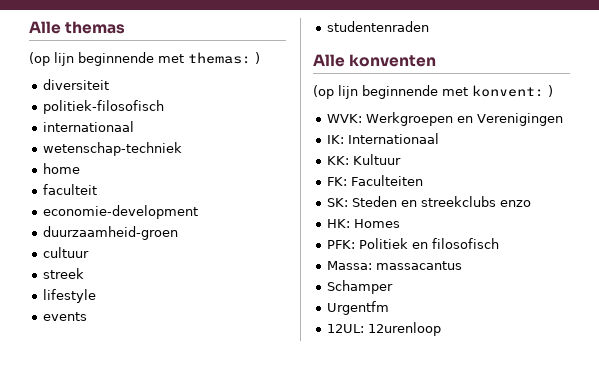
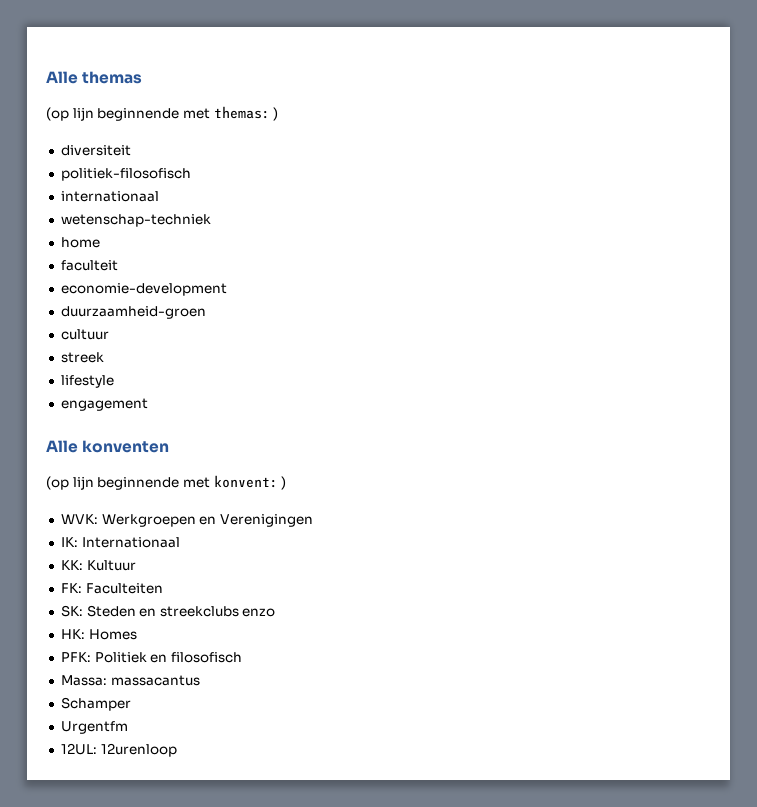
- events
- studentenraden
+ engagement

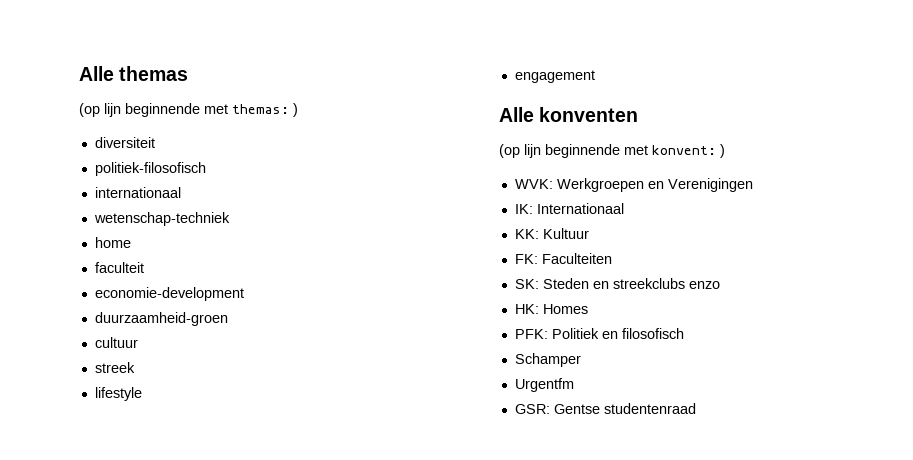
- Massa: massacantus
- 12UL: 12urenloop
+ GSR: Gentse studentenraad

